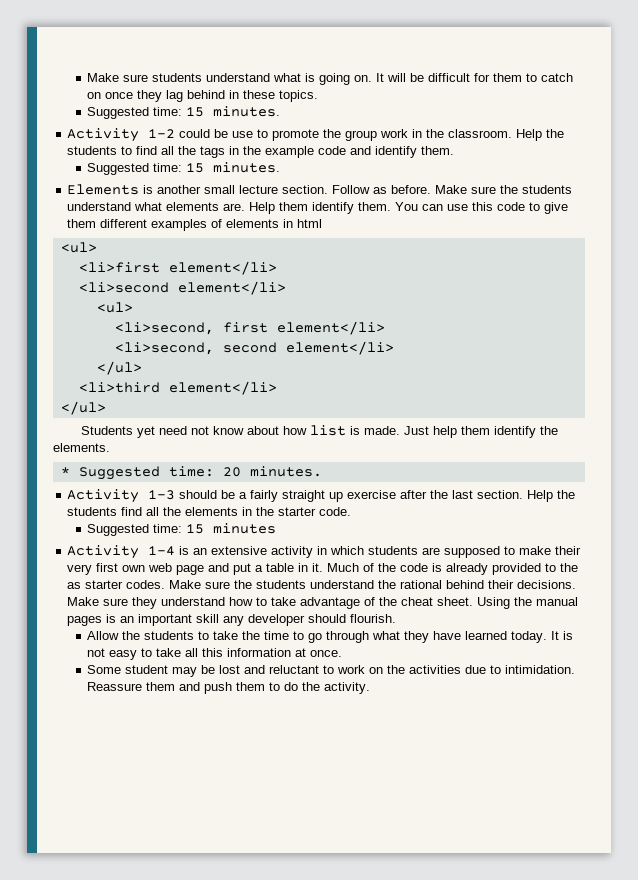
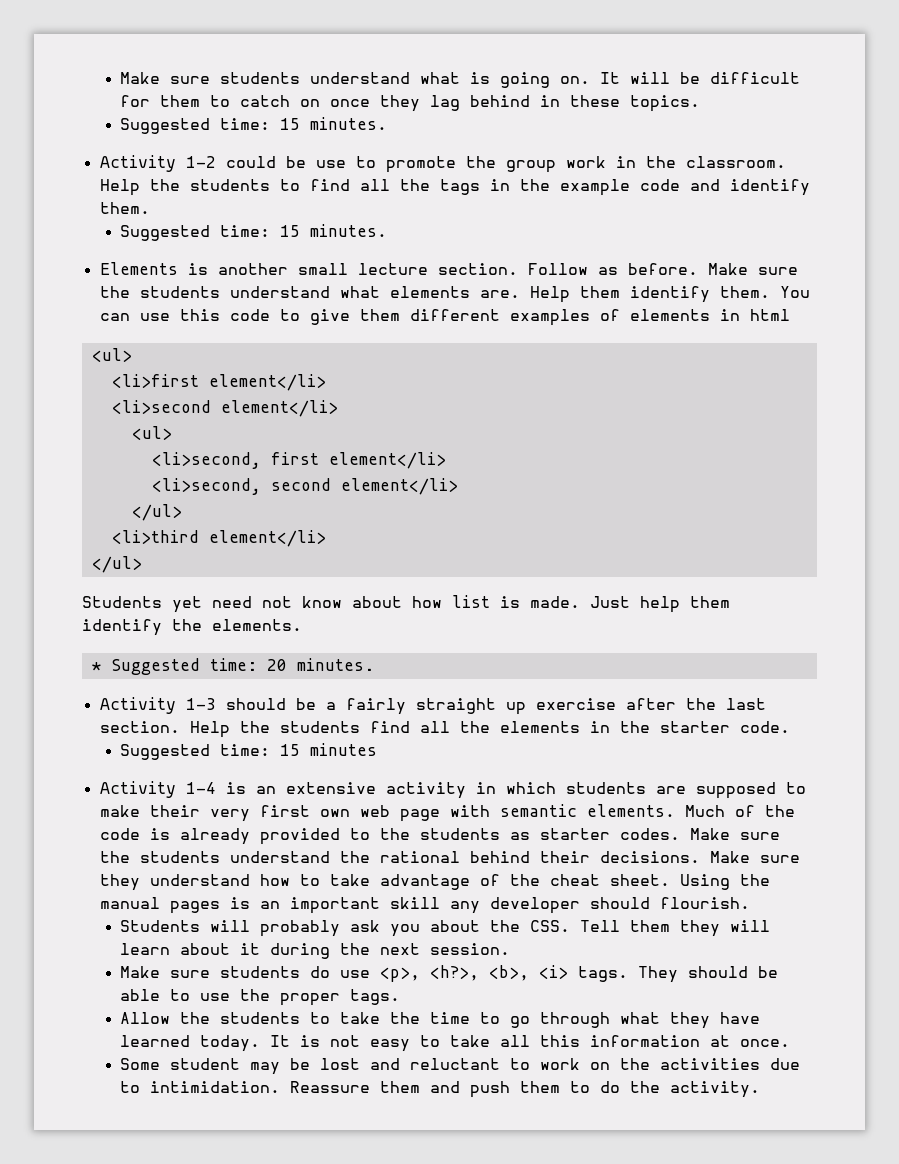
- Activity 1-4 is an extensive activity in which students are supposed to make their very first own web page and put a table in it.
+ Activity 1-4 is an extensive activity in which students are supposed to make their very first own web page with semantic elements.
- Much of the code is already provided to the as starter codes.
+ Much of the code is already provided to the students as starter codes.
+ Students will probably ask you about the CSS. Tell them they will learn about it during the next session.
+ Make sure students do use <p>, <h?>, <b>, <i> tags. They should be able to use the proper tags.

